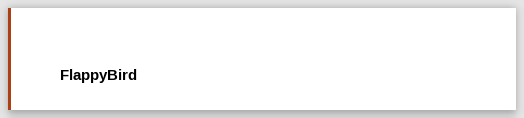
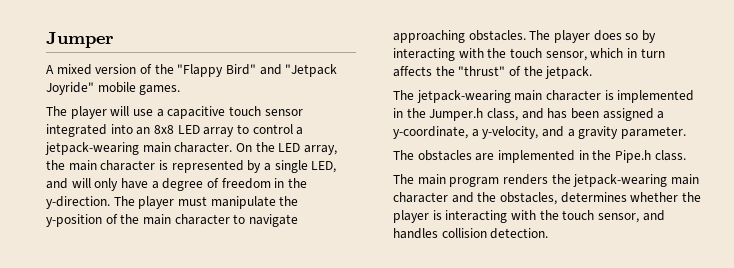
- FlappyBird
+ Jumper
+ A mixed version of the "Flappy Bird" and "Jetpack Joyride" mobile games.
+ The player will use a capacitive touch sensor integrated into an 8x8 LED array to control a jetpack-wearing main character. On the LED array, the main character is represented by a single LED, and will only have a degree of freedom in the y-direction. The player must manipulate the y-position of the main character to navigate approaching obstacles. The player does so by interacting with the touch sensor, which in turn affects the "thrust" of the jetpack.
+ The jetpack-wearing main character is implemented in the Jumper.h class, and has been assigned a y-coordinate, a y-velocity, and a gravity parameter.
+ The obstacles are implemented in the Pipe.h class.
+ The main program renders the jetpack-wearing main character and the obstacles, determines whether the player is interacting with the touch sensor, and handles collision detection.

